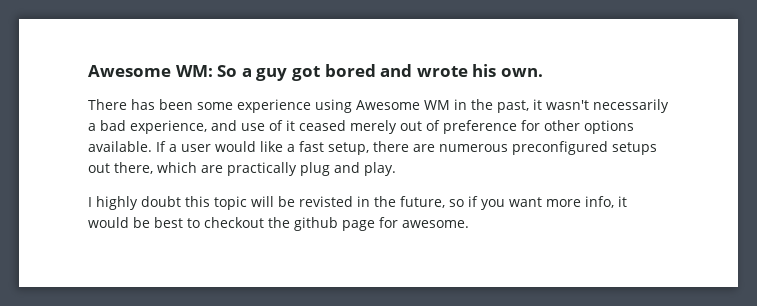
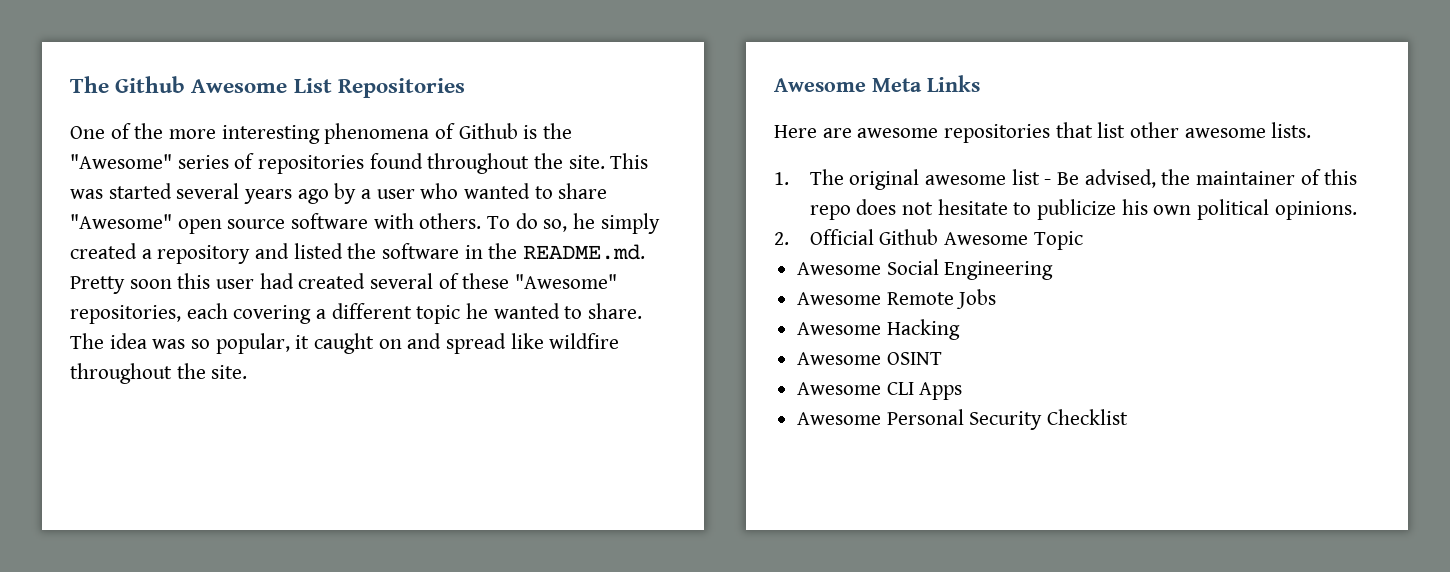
- Awesome WM: So a guy got bored and wrote his own.
- There has been some experience using Awesome WM in the past, it wasn't necessarily a bad experience, and use of it ceased merely out of preference for other options available. If a user would like a fast setup, there are numerous preconfigured setups out there, which are practically plug and play.
- I highly doubt this topic will be revisted in the future, so if you want more info, it would be best to checkout the github page for awesome.
+ The Github Awesome List Repositories
+ One of the more interesting phenomena of Github is the "Awesome" series of repositories found throughout the site. This was started several years ago by a user who wanted to share "Awesome" open source software with others. To do so, he simply created a repository and listed the software in the README.md. Pretty soon this user had created several of these "Awesome" repositories, each covering a different topic he wanted to share. The idea was so popular, it caught on and spread like wildfire throughout the site.
+ Awesome Meta Links
+ Here are awesome repositories that list other awesome lists.
+ 1. The original awesome list - Be advised, the maintainer of this repo does not hesitate to publicize his own political opinions.
+ 2. Official Github Awesome Topic
+ Awesome Social Engineering
+ Awesome Remote Jobs
+ Awesome Hacking
+ Awesome OSINT
+ Awesome CLI Apps
+ Awesome Personal Security Checklist

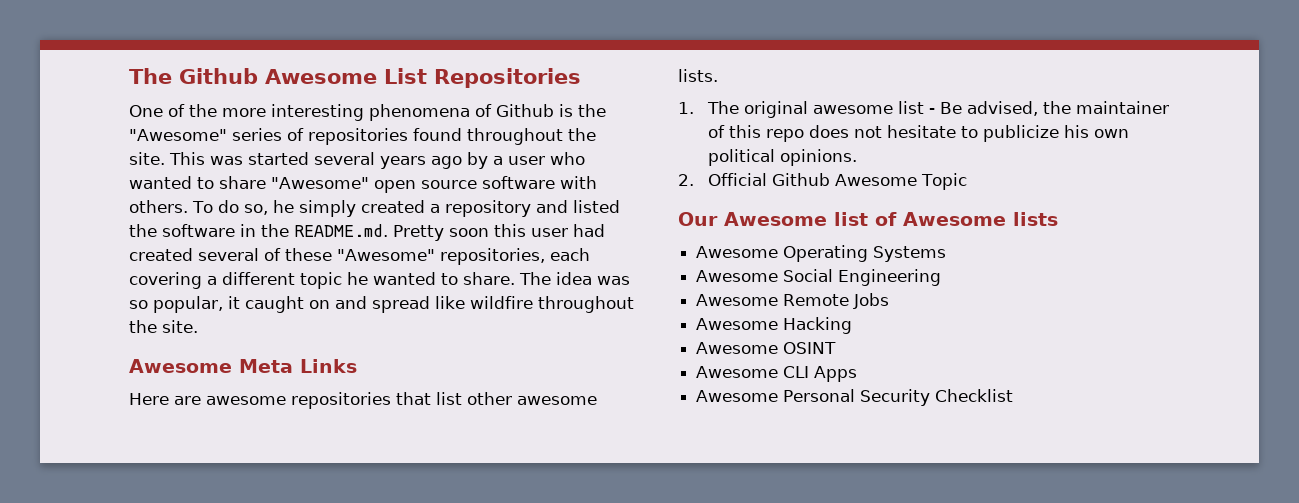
+ Our Awesome list of Awesome lists
+ Awesome Operating Systems

